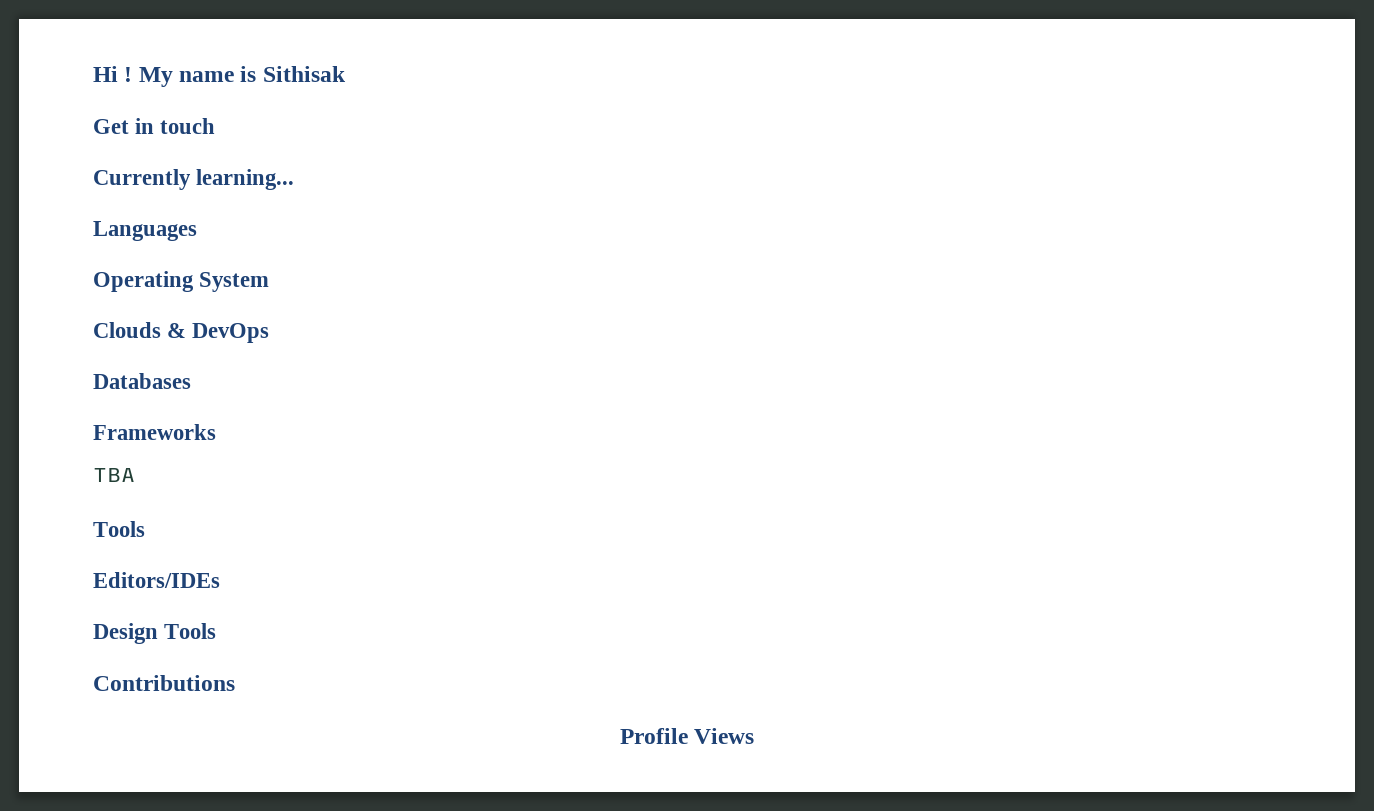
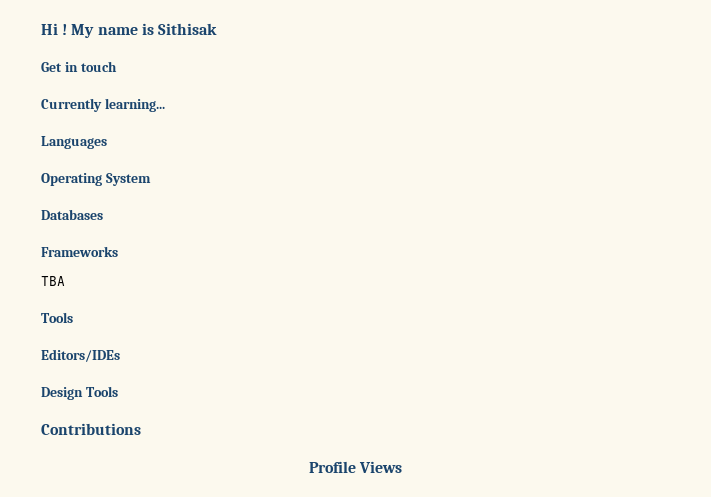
- Clouds & DevOps

